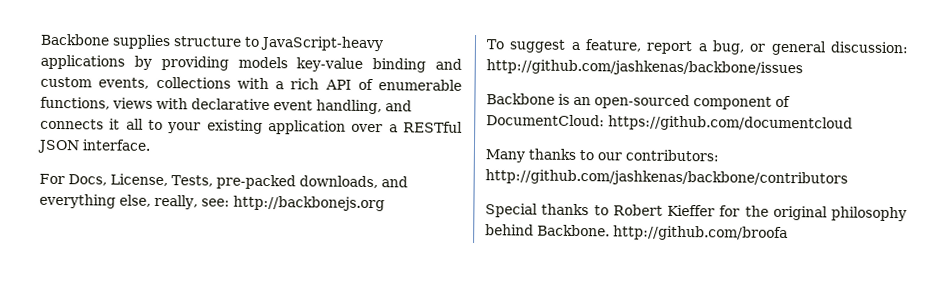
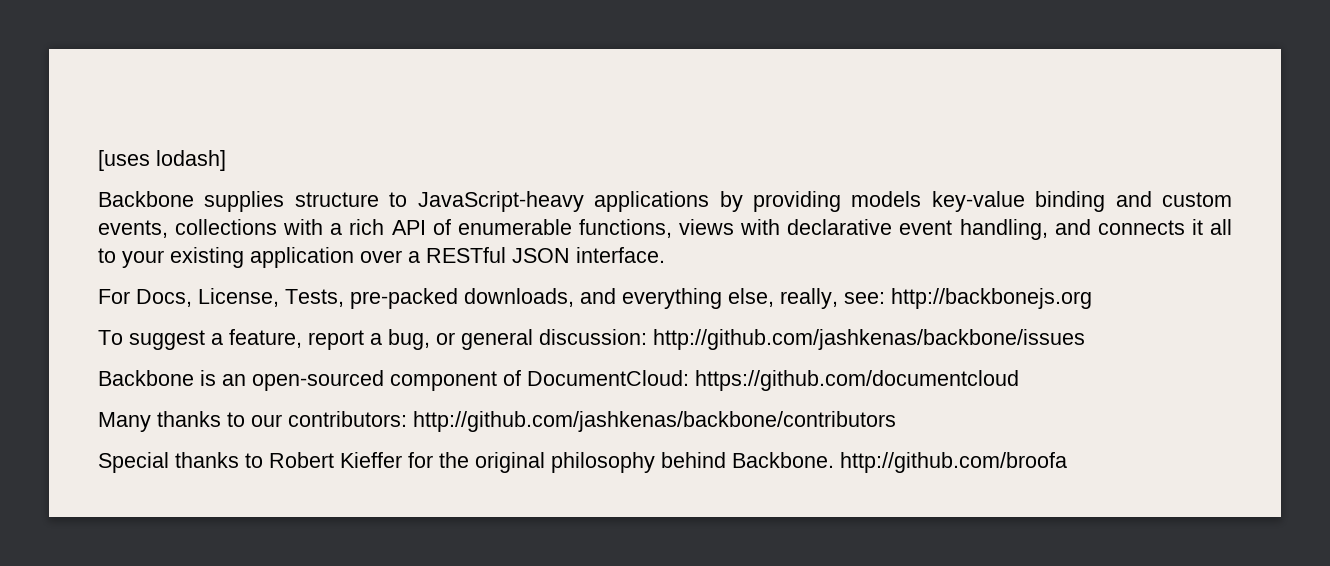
+ [uses lodash]

